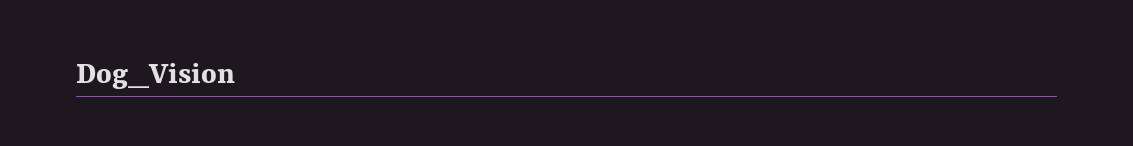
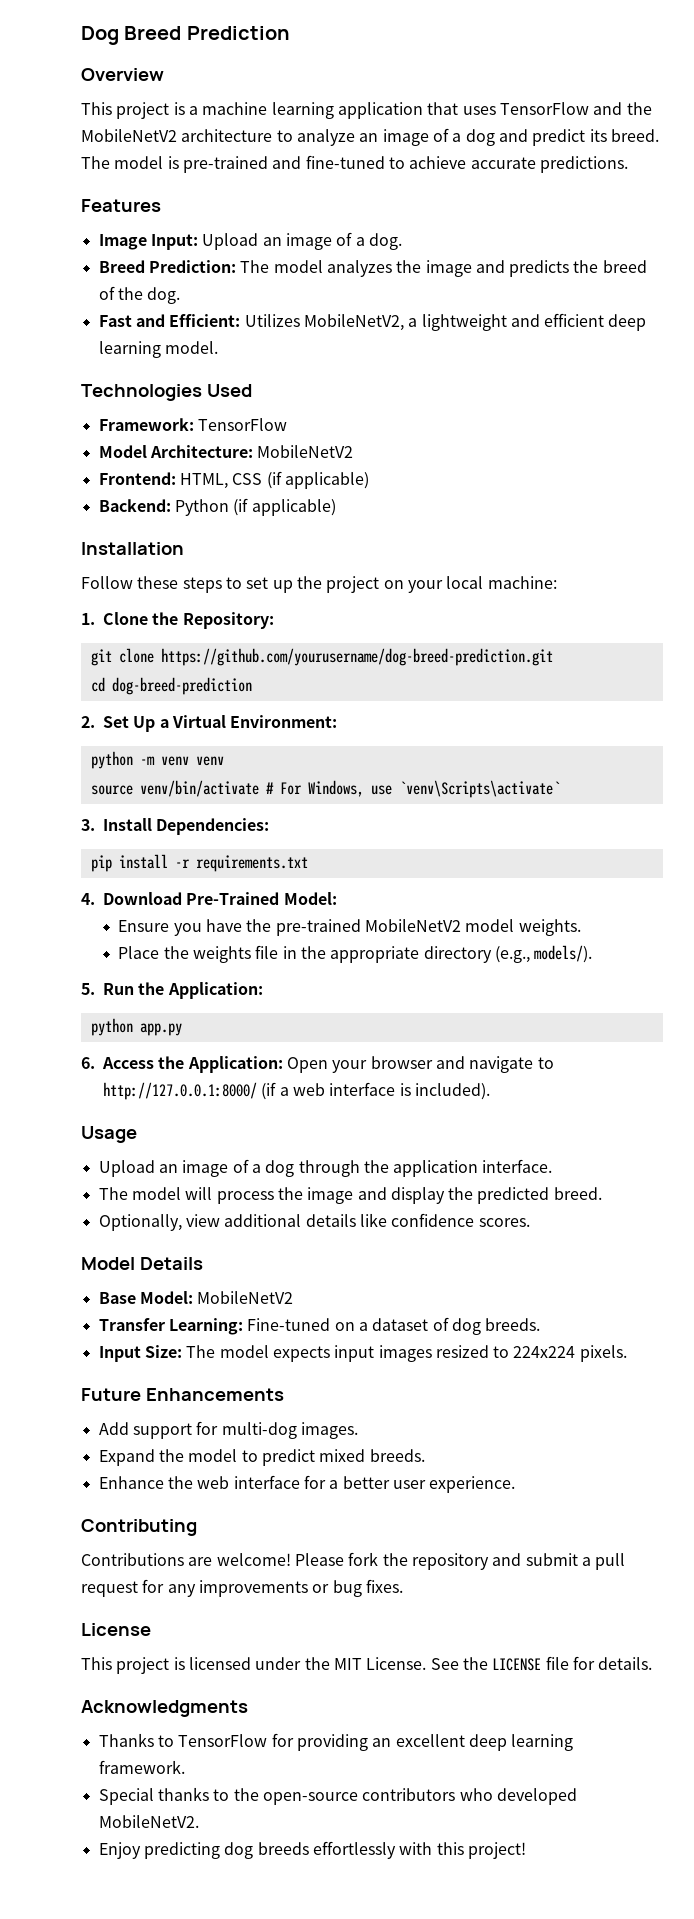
- Dog_Vision
+ Dog Breed Prediction
+ Overview
+ This project is a machine learning application that uses TensorFlow and the MobileNetV2 architecture to analyze an image of a dog and predict its breed. The model is pre-trained and fine-tuned to achieve accurate predictions.
+ Features
+ Image Input: Upload an image of a dog.
+ Breed Prediction: The model analyzes the image and predicts the breed of the dog.
+ Fast and Efficient: Utilizes MobileNetV2, a lightweight and efficient deep learning model.
+ Technologies Used
+ Framework: TensorFlow
+ Model Architecture: MobileNetV2
+ Frontend: HTML, CSS (if applicable)
+ Backend: Python (if applicable)
+ Installation
+ Follow these steps to set up the project on your local machine:
+ 1. Clone the Repository:
+ git clone https://github.com/yourusername/dog-breed-prediction.git
+ cd dog-breed-prediction
+ 2. Set Up a Virtual Environment:
+ python -m venv venv
+ source venv/bin/activate # For Windows, use `venv\Scripts\activate`
+ 3. Install Dependencies:
+ pip install -r requirements.txt
+ 4. Download Pre-Trained Model:
+ Ensure you have the pre-trained MobileNetV2 model weights.
+ Place the weights file in the appropriate directory (e.g., models/).
+ 5. Run the Application:
+ python app.py
+ 6. Access the Application: Open your browser and navigate to http://127.0.0.1:8000/ (if a web interface is included).
+ Usage
+ Upload an image of a dog through the application interface.
+ The model will process the image and display the predicted breed.
+ Optionally, view additional details like confidence scores.
+ Model Details
+ Base Model: MobileNetV2
+ Transfer Learning: Fine-tuned on a dataset of dog breeds.
+ Input Size: The model expects input images resized to 224x224 pixels.
+ Future Enhancements
+ Add support for multi-dog images.
+ Expand the model to predict mixed breeds.
+ Enhance the web interface for a better user experience.
+ Contributing
+ Contributions are welcome! Please fork the repository and submit a pull request for any improvements or bug fixes.
+ License
+ This project is licensed under the MIT License. See the LICENSE file for details.
+ Acknowledgments
+ Thanks to TensorFlow for providing an excellent deep learning framework.
+ Special thanks to the open-source contributors who developed MobileNetV2.
+ Enjoy predicting dog breeds effortlessly with this project!

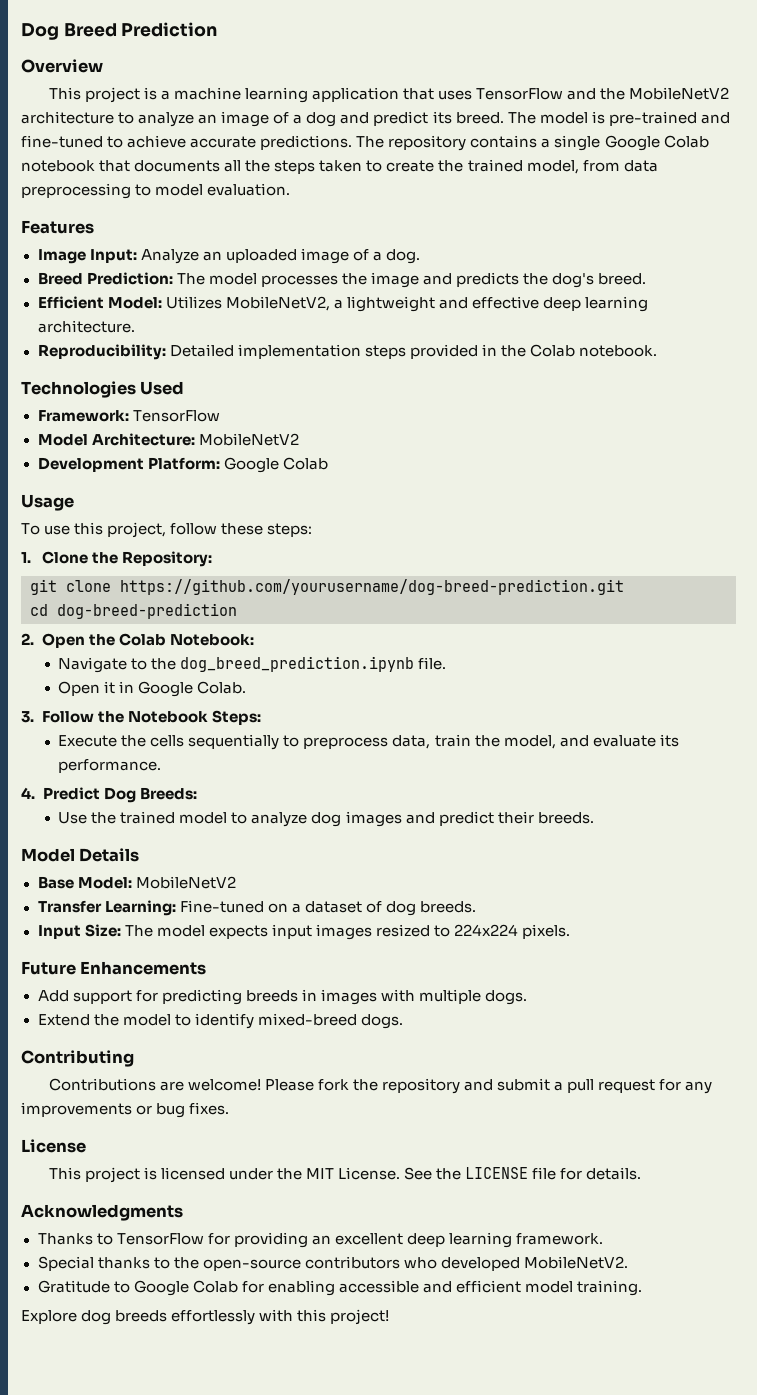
+ The repository contains a single Google Colab notebook that documents all the steps taken to create the trained model, from data preprocessing to model evaluation.
- Image Input: Upload an image of a dog.
+ Image Input: Analyze an uploaded image of a dog.
- Breed Prediction: The model analyzes the image and predicts the breed of the dog.
- Fast and Efficient: Utilizes MobileNetV2, a lightweight and efficient deep learning model.
+ Breed Prediction: The model processes the image and predicts the dog's breed.
+ Efficient Model: Utilizes MobileNetV2, a lightweight and effective deep learning architecture.
+ Reproducibility: Detailed implementation steps provided in the Colab notebook.
- Frontend: HTML, CSS (if applicable)
- Backend: Python (if applicable)
- Installation
- Follow these steps to set up the project on your local machine:
+ Development Platform: Google Colab
+ Usage
+ To use this project, follow these steps:
- 2. Set Up a Virtual Environment:
- python -m venv venv
- source venv/bin/activate # For Windows, use `venv\Scripts\activate`
- 3. Install Dependencies:
- pip install -r requirements.txt
- 4. Download Pre-Trained Model:
- Ensure you have the pre-trained MobileNetV2 model weights.
- Place the weights file in the appropriate directory (e.g., models/).
- 5. Run the Application:
- python app.py
- 6. Access the Application: Open your browser and navigate to http://127.0.0.1:8000/ (if a web interface is included).
- Usage
- Upload an image of a dog through the application interface.
- The model will process the image and display the predicted breed.
- Optionally, view additional details like confidence scores.
+ 2. Open the Colab Notebook:
+ Navigate to the dog_breed_prediction.ipynb file.
+ Open it in Google Colab.
+ 3. Follow the Notebook Steps:
+ Execute the cells sequentially to preprocess data, train the model, and evaluate its performance.
+ 4. Predict Dog Breeds:
+ Use the trained model to analyze dog images and predict their breeds.
- Add support for multi-dog images.
- Expand the model to predict mixed breeds.
- Enhance the web interface for a better user experience.
+ Add support for predicting breeds in images with multiple dogs.
+ Extend the model to identify mixed-breed dogs.
- Enjoy predicting dog breeds effortlessly with this project!
+ Gratitude to Google Colab for enabling accessible and efficient model training.
+ Explore dog breeds effortlessly with this project!

